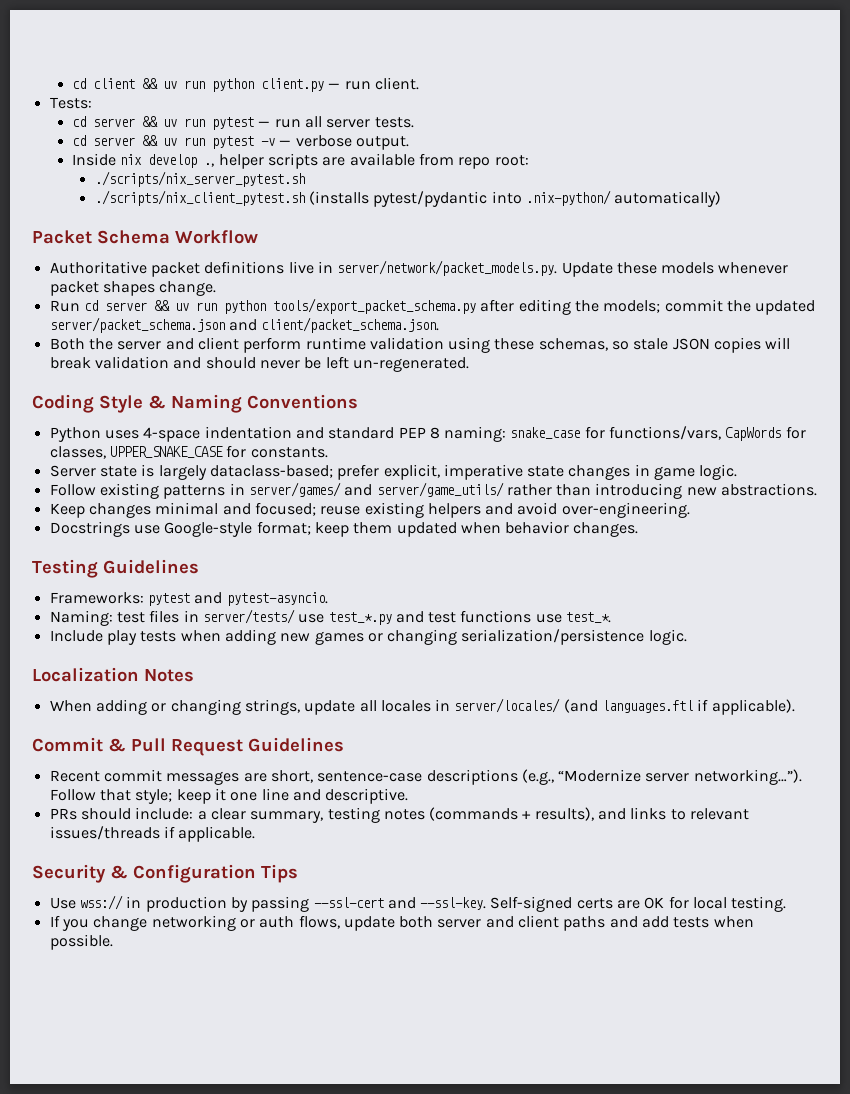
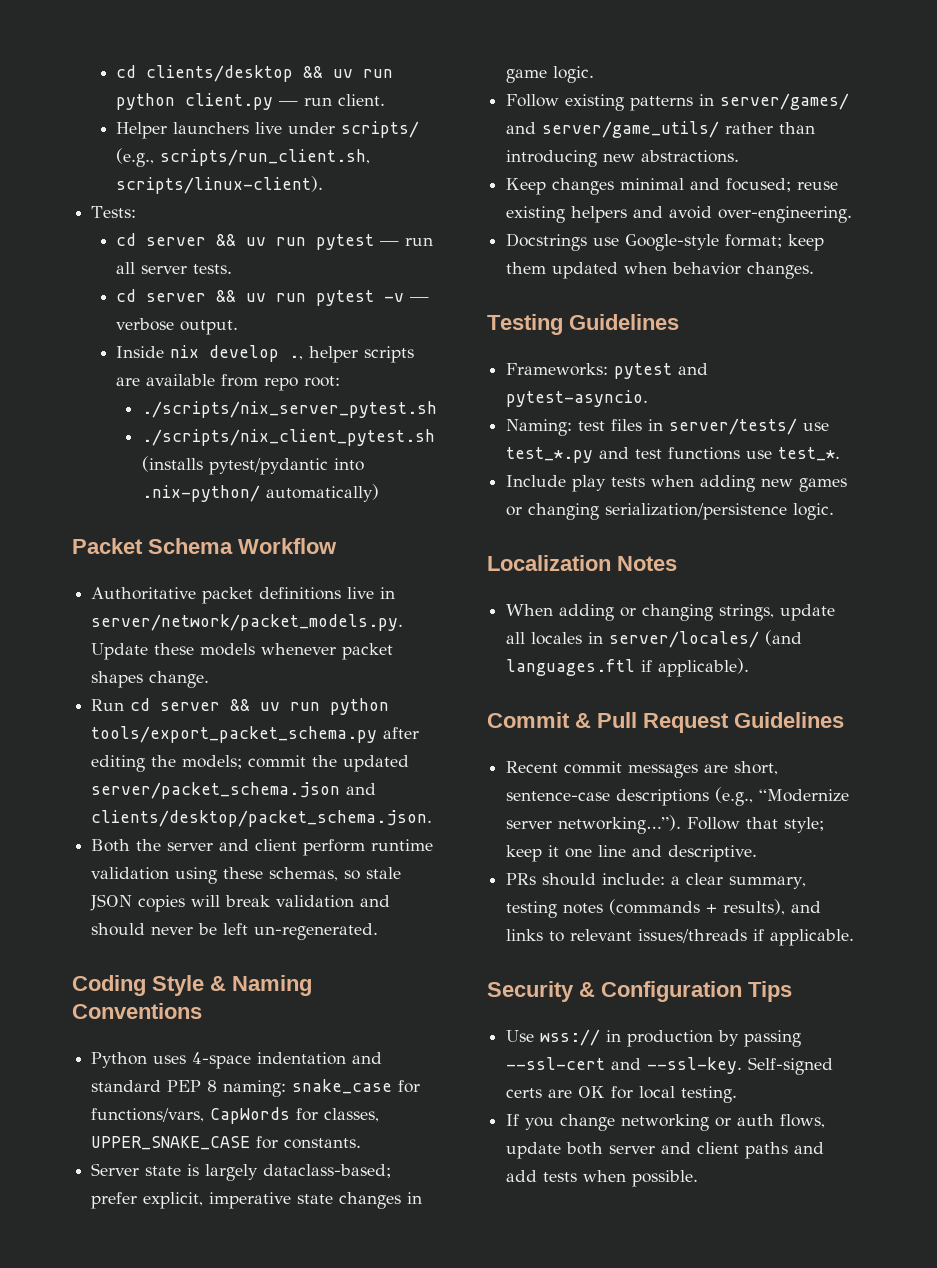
- cd client && uv run python client.py — run client.
+ cd clients/desktop && uv run python client.py — run client.
+ Helper launchers live under scripts/ (e.g., scripts/run_client.sh, scripts/linux-client).
- Run cd server && uv run python tools/export_packet_schema.py after editing the models; commit the updated server/packet_schema.json and client/packet_schema.json.
+ Run cd server && uv run python tools/export_packet_schema.py after editing the models; commit the updated server/packet_schema.json and clients/desktop/packet_schema.json.

